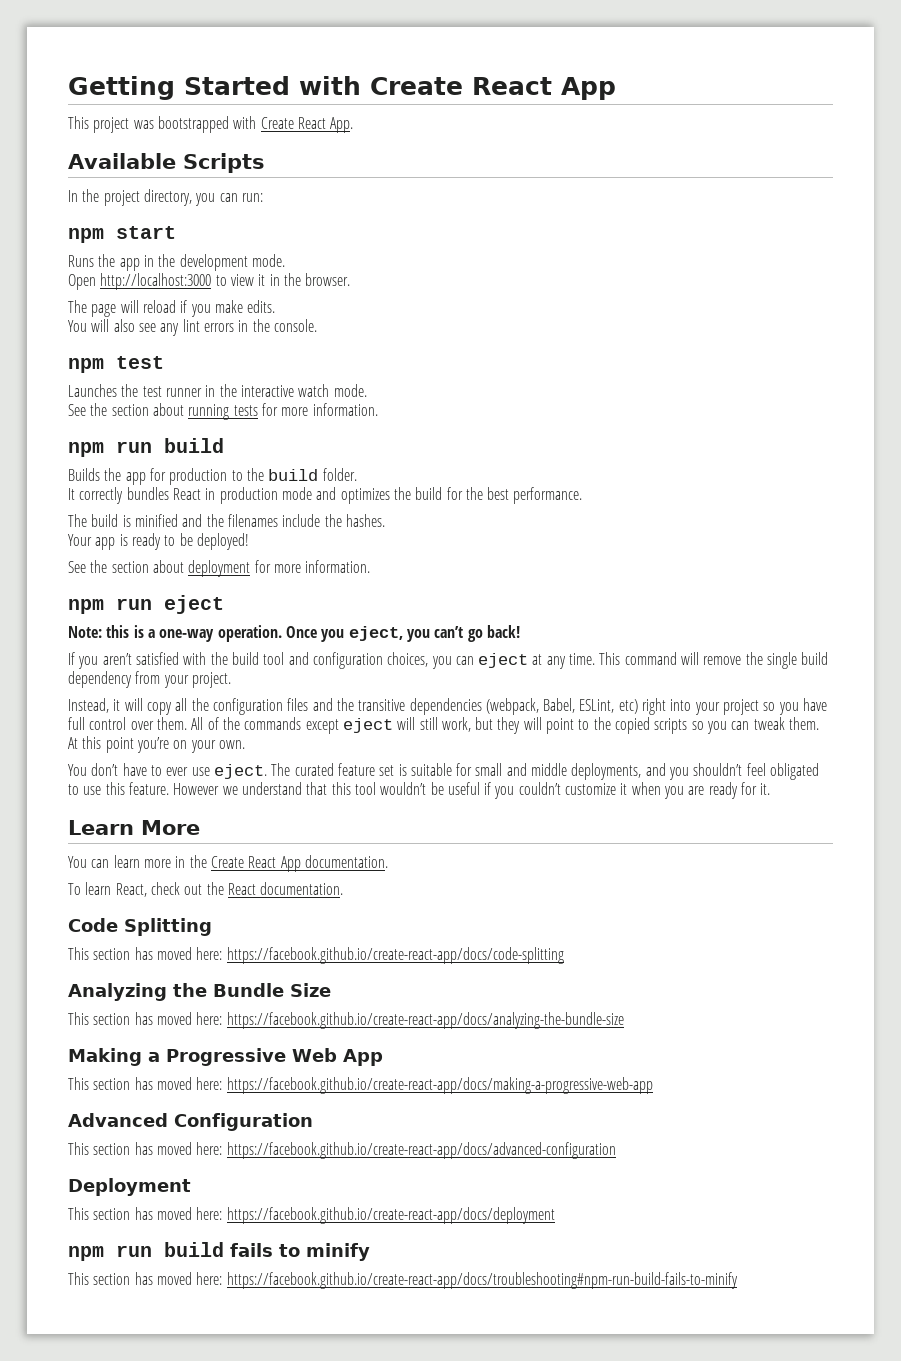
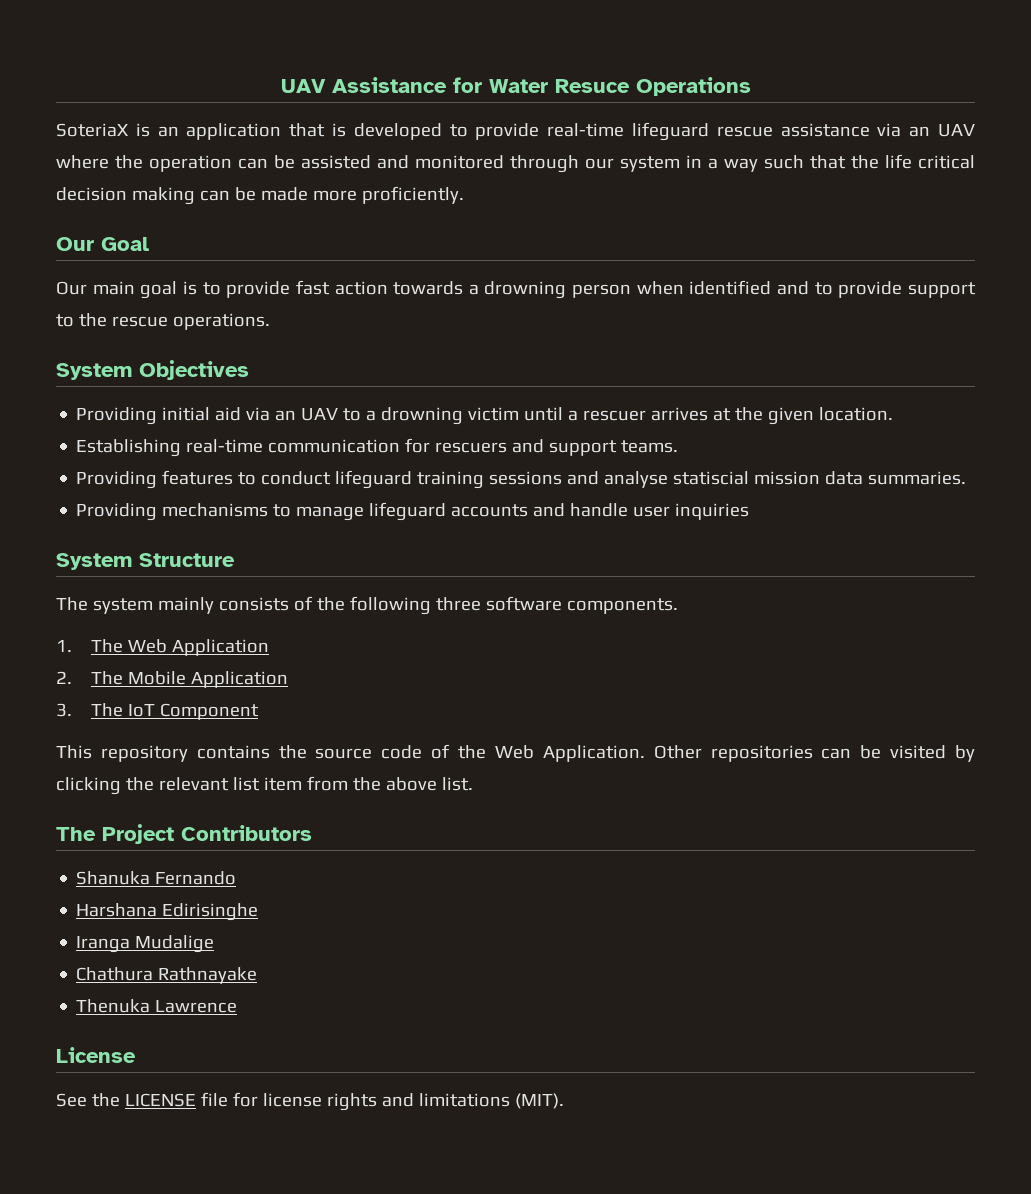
- Getting Started with Create React App
- This project was bootstrapped with Create React App.
- Available Scripts
- In the project directory, you can run:
- npm start
- Runs the app in the development mode.
- Open http://localhost:3000 to view it in the browser.
- The page will reload if you make edits.
- You will also see any lint errors in the console.
- npm test
- Launches the test runner in the interactive watch mode.
- See the section about running tests for more information.
- npm run build
- Builds the app for production to the build folder.
- It correctly bundles React in production mode and optimizes the build for the best performance.
- The build is minified and the filenames include the hashes.
- Your app is ready to be deployed!
- See the section about deployment for more information.
- npm run eject
- Note: this is a one-way operation. Once you eject, you can’t go back!
- If you aren’t satisfied with the build tool and configuration choices, you can eject at any time. This command will remove the single build dependency from your project.
- Instead, it will copy all the configuration files and the transitive dependencies (webpack, Babel, ESLint, etc) right into your project so you have full control over them. All of the commands except eject will still work, but they will point to the copied scripts so you can tweak them. At this point you’re on your own.
- You don’t have to ever use eject. The curated feature set is suitable for small and middle deployments, and you shouldn’t feel obligated to use this feature. However we understand that this tool wouldn’t be useful if you couldn’t customize it when you are ready for it.
- Learn More
- You can learn more in the Create React App documentation.
- To learn React, check out the React documentation.
- Code Splitting
- This section has moved here: https://facebook.github.io/create-react-app/docs/code-splitting
- Analyzing the Bundle Size
- This section has moved here: https://facebook.github.io/create-react-app/docs/analyzing-the-bundle-size
- Making a Progressive Web App
- This section has moved here: https://facebook.github.io/create-react-app/docs/making-a-progressive-web-app
- Advanced Configuration
- This section has moved here: https://facebook.github.io/create-react-app/docs/advanced-configuration
- Deployment
- This section has moved here: https://facebook.github.io/create-react-app/docs/deployment
- npm run build fails to minify
- This section has moved here: https://facebook.github.io/create-react-app/docs/troubleshooting#npm-run-build-fails-to-minify
+ UAV Assistance for Water Resuce Operations
+ SoteriaX is an application that is developed to provide real-time lifeguard rescue assistance via an UAV where the operation can be assisted and monitored through our system in a way such that the life critical decision making can be made more proficiently.
+ Our Goal
+ Our main goal is to provide fast action towards a drowning person when identified and to provide support to the rescue operations.
+ System Objectives
+ Providing initial aid via an UAV to a drowning victim until a rescuer arrives at the given location.
+ Establishing real-time communication for rescuers and support teams.
+ Providing features to conduct lifeguard training sessions and analyse statiscial mission data summaries.
+ Providing mechanisms to manage lifeguard accounts and handle user inquiries
+ System Structure
+ The system mainly consists of the following three software components.
+ 1. The Web Application
+ 2. The Mobile Application
+ 3. The IoT Component
+ This repository contains the source code of the Web Application. Other repositories can be visited by clicking the relevant list item from the above list.
+ The Project Contributors
+ Shanuka Fernando
+ Harshana Edirisinghe
+ Iranga Mudalige
+ Chathura Rathnayake
+ Thenuka Lawrence
+ License
+ See the LICENSE file for license rights and limitations (MIT).

